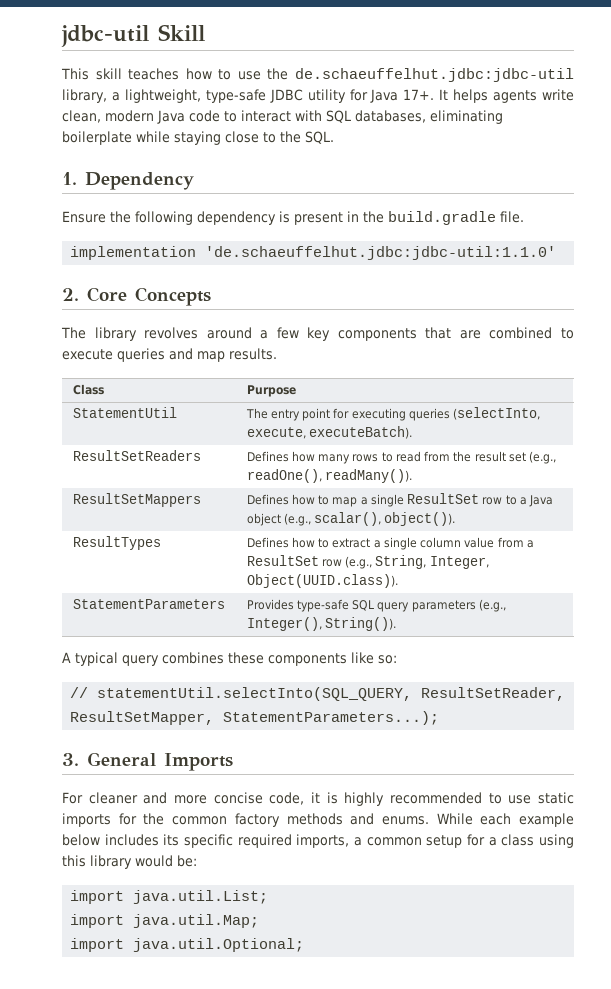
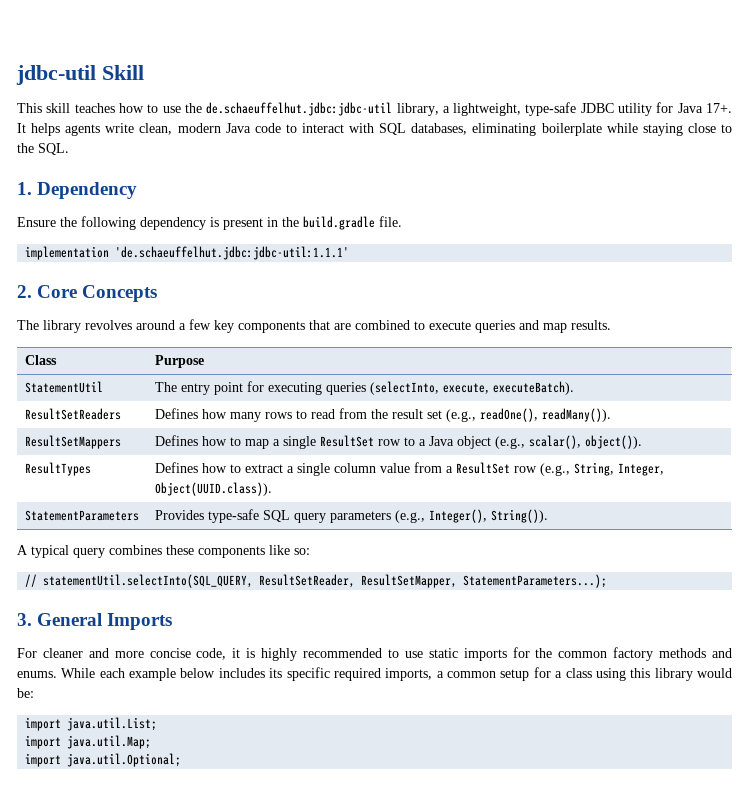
- implementation 'de.schaeuffelhut.jdbc:jdbc-util:1.1.0'
+ implementation 'de.schaeuffelhut.jdbc:jdbc-util:1.1.1'

